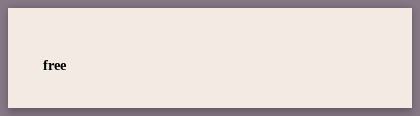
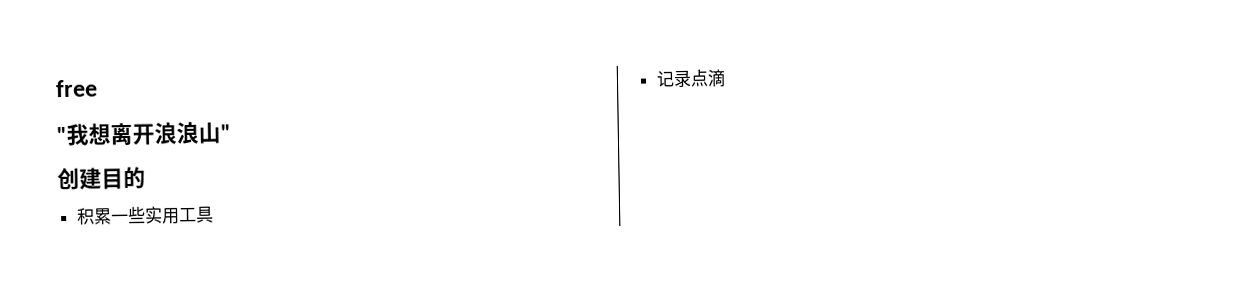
+ "我想离开浪浪山"
+ 创建目的
+ 积累一些实用工具
+ 记录点滴

